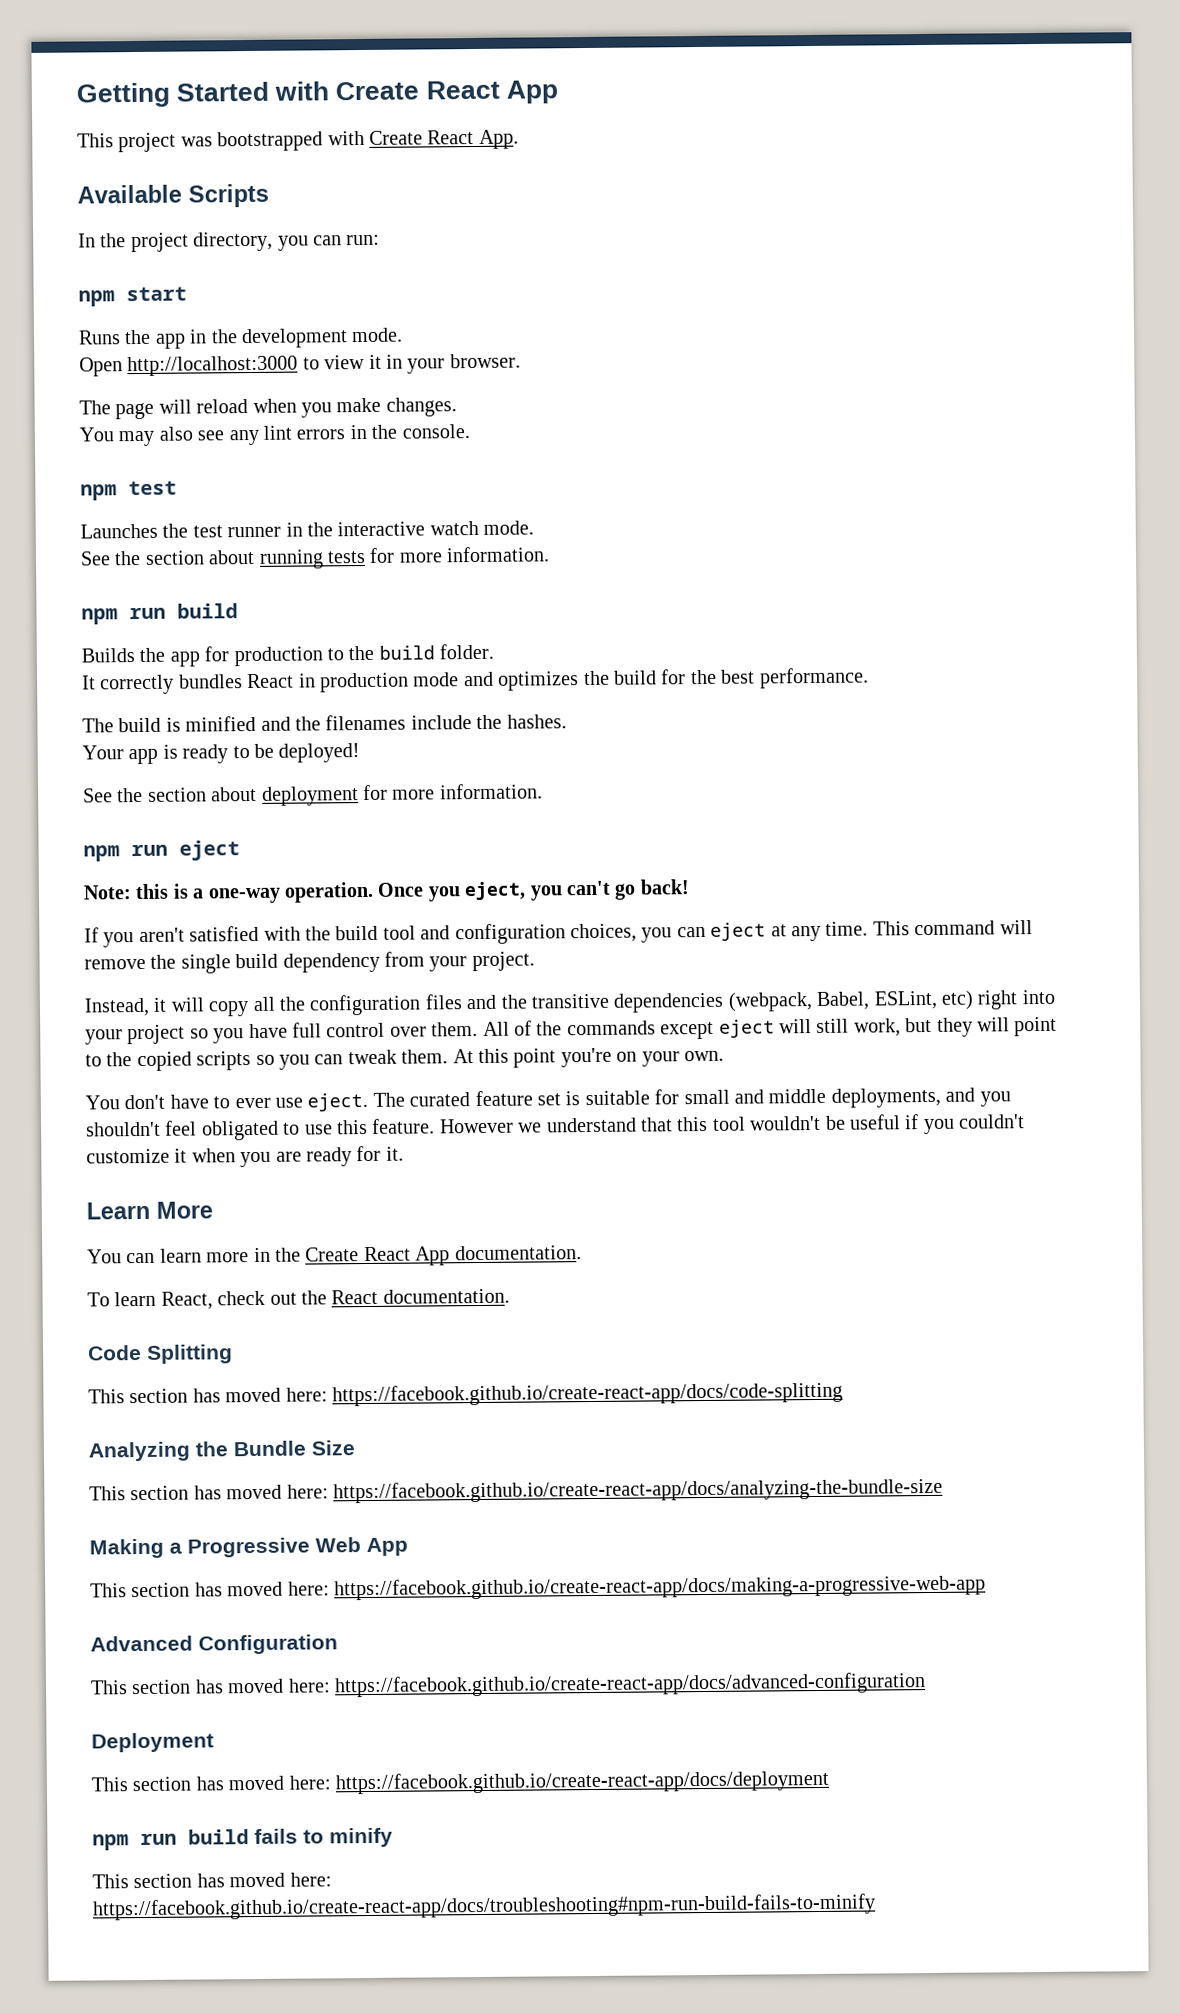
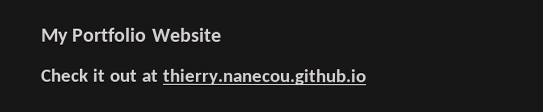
- Getting Started with Create React App
- This project was bootstrapped with Create React App.
- Available Scripts
- In the project directory, you can run:
- npm start
- Runs the app in the development mode.
- Open http://localhost:3000 to view it in your browser.
- The page will reload when you make changes.
- You may also see any lint errors in the console.
- npm test
- Launches the test runner in the interactive watch mode.
- See the section about running tests for more information.
- npm run build
- Builds the app for production to the build folder.
- It correctly bundles React in production mode and optimizes the build for the best performance.
- The build is minified and the filenames include the hashes.
- Your app is ready to be deployed!
- See the section about deployment for more information.
- npm run eject
- Note: this is a one-way operation. Once you eject, you can't go back!
- If you aren't satisfied with the build tool and configuration choices, you can eject at any time. This command will remove the single build dependency from your project.
- Instead, it will copy all the configuration files and the transitive dependencies (webpack, Babel, ESLint, etc) right into your project so you have full control over them. All of the commands except eject will still work, but they will point to the copied scripts so you can tweak them. At this point you're on your own.
- You don't have to ever use eject. The curated feature set is suitable for small and middle deployments, and you shouldn't feel obligated to use this feature. However we understand that this tool wouldn't be useful if you couldn't customize it when you are ready for it.
- Learn More
- You can learn more in the Create React App documentation.
- To learn React, check out the React documentation.
- Code Splitting
- This section has moved here: https://facebook.github.io/create-react-app/docs/code-splitting
- Analyzing the Bundle Size
- This section has moved here: https://facebook.github.io/create-react-app/docs/analyzing-the-bundle-size
- Making a Progressive Web App
- This section has moved here: https://facebook.github.io/create-react-app/docs/making-a-progressive-web-app
- Advanced Configuration
- This section has moved here: https://facebook.github.io/create-react-app/docs/advanced-configuration
- Deployment
- This section has moved here: https://facebook.github.io/create-react-app/docs/deployment
- npm run build fails to minify
- This section has moved here: https://facebook.github.io/create-react-app/docs/troubleshooting#npm-run-build-fails-to-minify
+ My Portfolio Website
+ Check it out at thierry.nanecou.github.io

